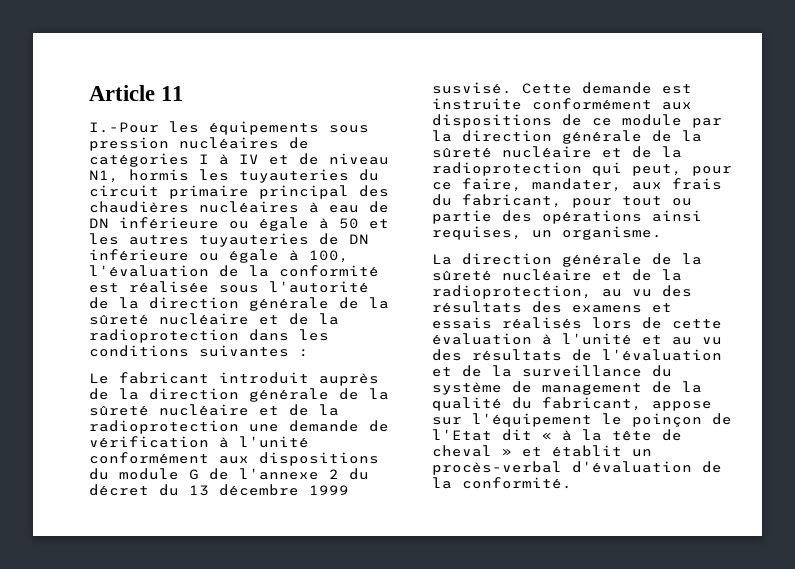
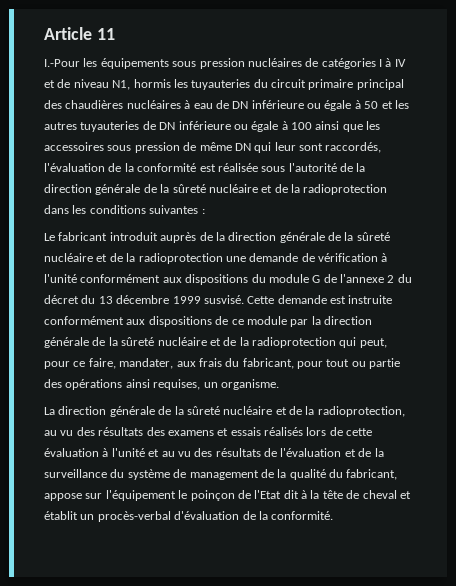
- I.-Pour les équipements sous pression nucléaires de catégories I à IV et de niveau N1, hormis les tuyauteries du circuit primaire principal des chaudières nucléaires à eau de DN inférieure ou égale à 50 et les autres tuyauteries de DN inférieure ou égale à 100, l'évaluation de la conformité est réalisée sous l'autorité de la direction générale de la sûreté nucléaire et de la radioprotection dans les conditions suivantes :
+ I.-Pour les équipements sous pression nucléaires de catégories I à IV et de niveau N1, hormis les tuyauteries du circuit primaire principal des chaudières nucléaires à eau de DN inférieure ou égale à 50 et les autres tuyauteries de DN inférieure ou égale à 100 ainsi que les accessoires sous pression de même DN qui leur sont raccordés, l'évaluation de la conformité est réalisée sous l'autorité de la direction générale de la sûreté nucléaire et de la radioprotection dans les conditions suivantes :
- La direction générale de la sûreté nucléaire et de la radioprotection, au vu des résultats des examens et essais réalisés lors de cette évaluation à l'unité et au vu des résultats de l'évaluation et de la surveillance du système de management de la qualité du fabricant, appose sur l'équipement le poinçon de l'Etat dit « à la tête de cheval » et établit un procès-verbal d'évaluation de la conformité.
+ La direction générale de la sûreté nucléaire et de la radioprotection, au vu des résultats des examens et essais réalisés lors de cette évaluation à l'unité et au vu des résultats de l'évaluation et de la surveillance du système de management de la qualité du fabricant, appose sur l'équipement le poinçon de l'Etat dit à la tête de cheval et établit un procès-verbal d'évaluation de la conformité.

